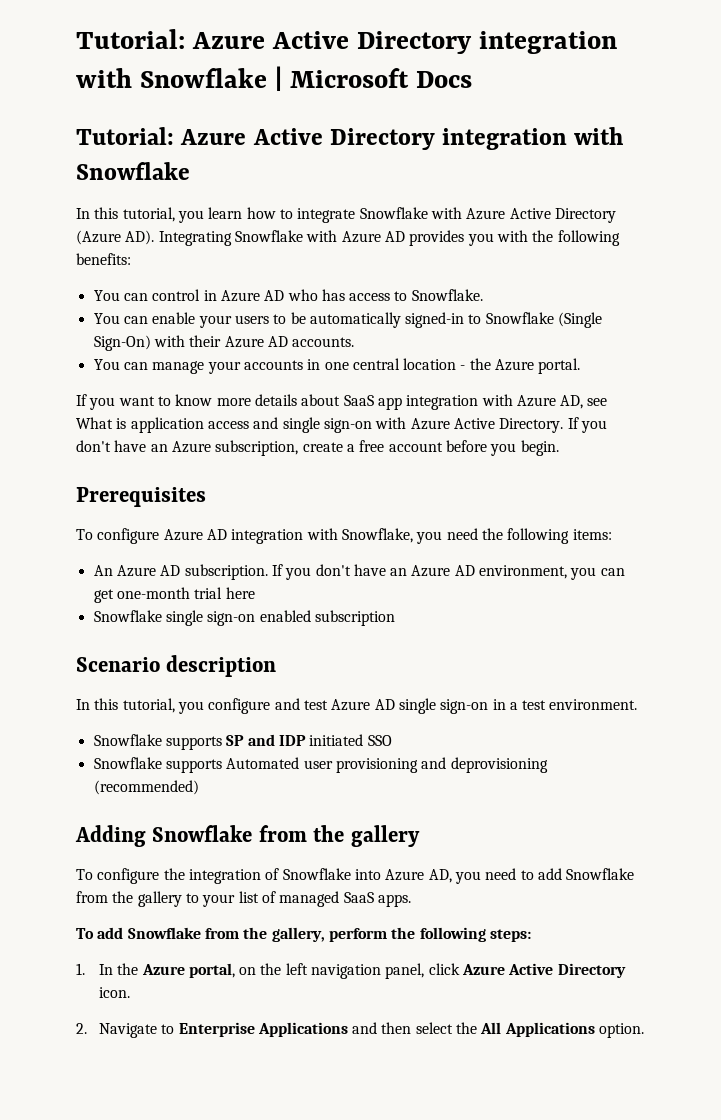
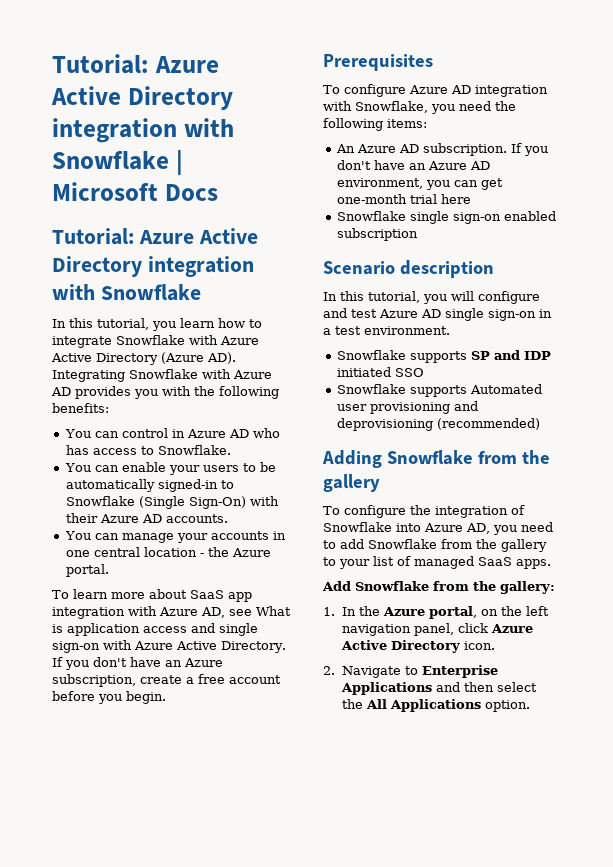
- If you want to know more details about SaaS app integration with Azure AD, see What is application access and single sign-on with Azure Active Directory.
+ To learn more about SaaS app integration with Azure AD, see What is application access and single sign-on with Azure Active Directory.
- In this tutorial, you configure and test Azure AD single sign-on in a test environment.
+ In this tutorial, you will configure and test Azure AD single sign-on in a test environment.
- To add Snowflake from the gallery, perform the following steps:
+ Add Snowflake from the gallery:

